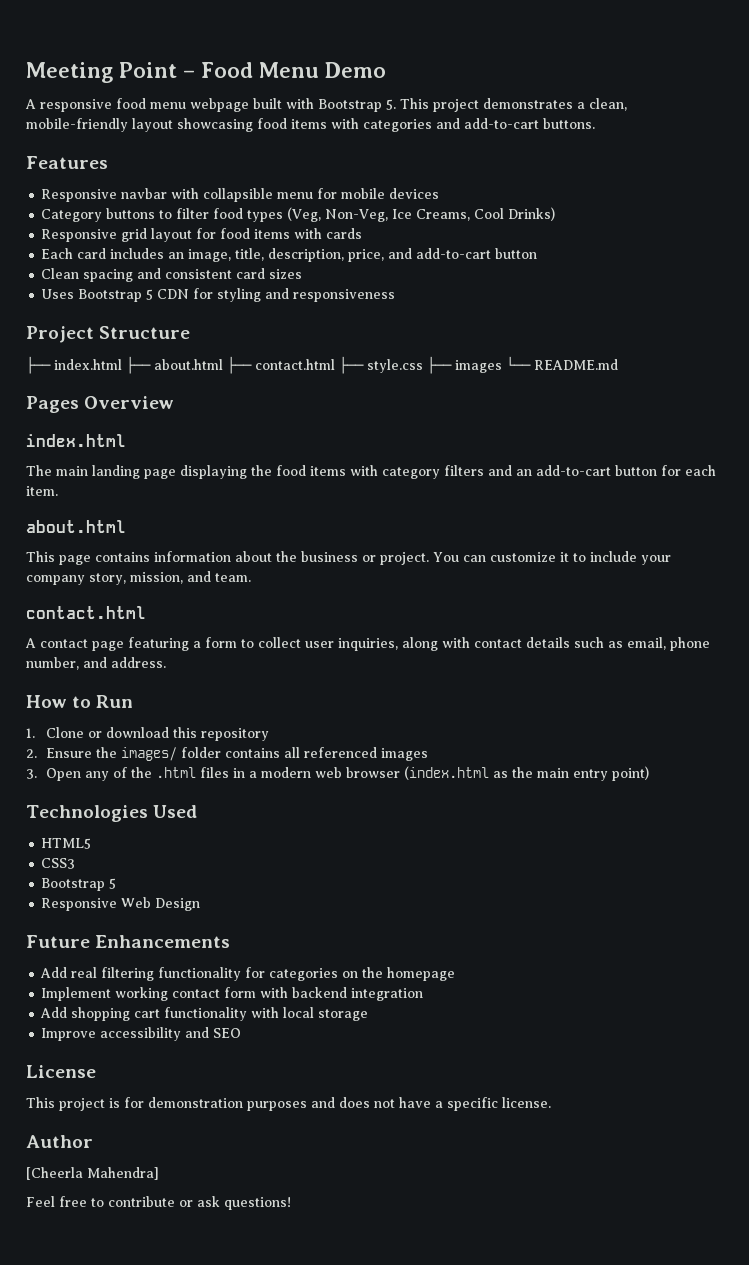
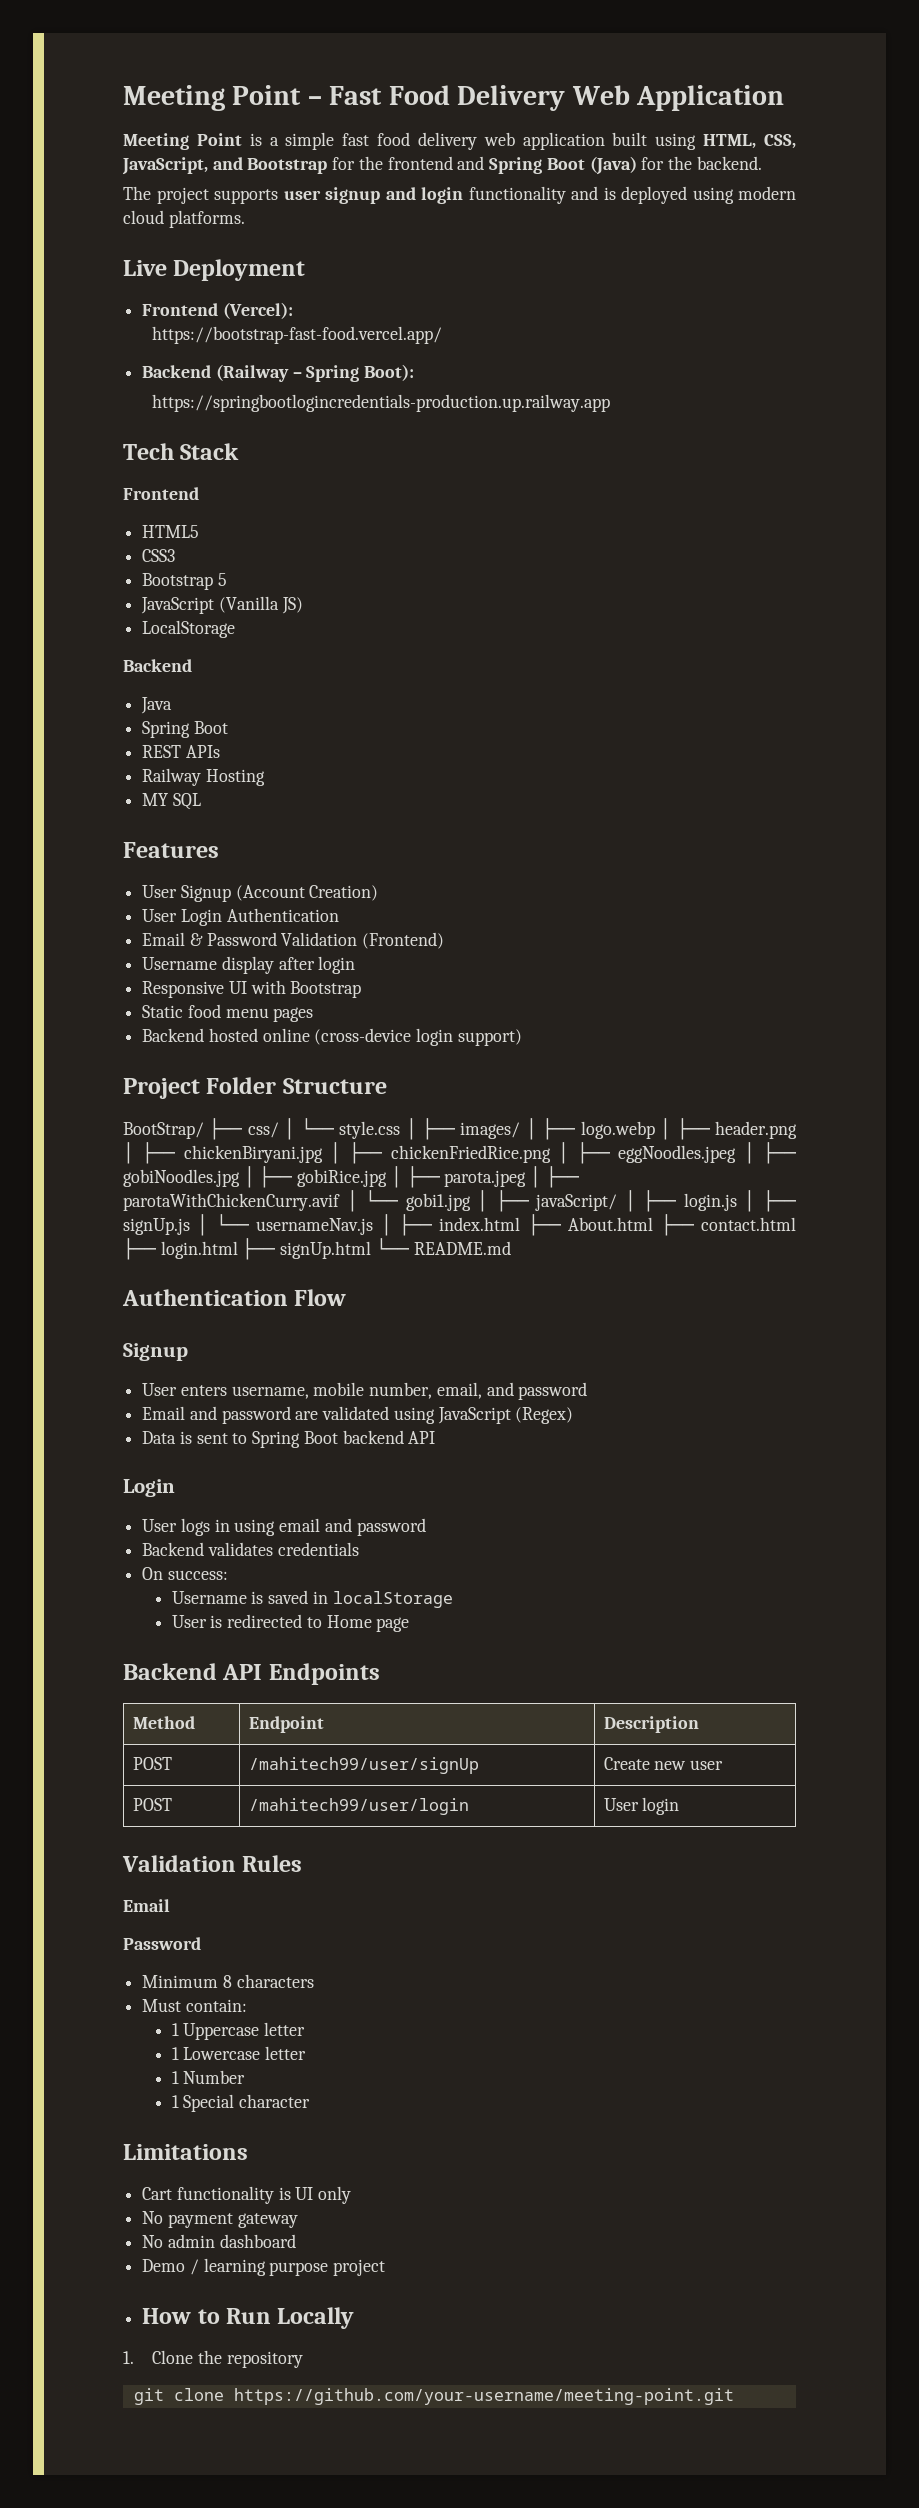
- Meeting Point – Food Menu Demo
- A responsive food menu webpage built with Bootstrap 5. This project demonstrates a clean, mobile-friendly layout showcasing food items with categories and add-to-cart buttons.
- Features
- Responsive navbar with collapsible menu for mobile devices
- Category buttons to filter food types (Veg, Non-Veg, Ice Creams, Cool Drinks)
- Responsive grid layout for food items with cards
- Each card includes an image, title, description, price, and add-to-cart button
- Clean spacing and consistent card sizes
- Uses Bootstrap 5 CDN for styling and responsiveness
- Project Structure
- ├── index.html ├── about.html ├── contact.html ├── style.css ├── images └── README.md
- Pages Overview
- index.html
- The main landing page displaying the food items with category filters and an add-to-cart button for each item.
- about.html
- This page contains information about the business or project. You can customize it to include your company story, mission, and team.
- contact.html
- A contact page featuring a form to collect user inquiries, along with contact details such as email, phone number, and address.
- How to Run
- 1. Clone or download this repository
- 2. Ensure the images/ folder contains all referenced images
- 3. Open any of the .html files in a modern web browser (index.html as the main entry point)
- Technologies Used
+ Meeting Point – Fast Food Delivery Web Application
+ Meeting Point is a simple fast food delivery web application built using HTML, CSS, JavaScript, and Bootstrap for the frontend and Spring Boot (Java) for the backend.
+ The project supports user signup and login functionality and is deployed using modern cloud platforms.
+ Live Deployment
+ Frontend (Vercel):
+ https://bootstrap-fast-food.vercel.app/
+ Backend (Railway – Spring Boot):
+ https://springbootlogincredentials-production.up.railway.app
+ Tech Stack
+ Frontend
  HTML5
  CSS3
  Bootstrap 5
- Responsive Web Design
- Future Enhancements
- Add real filtering functionality for categories on the homepage
- Implement working contact form with backend integration
- Add shopping cart functionality with local storage
- Improve accessibility and SEO
- License
- This project is for demonstration purposes and does not have a specific license.
- Author
- [Cheerla Mahendra]
- Feel free to contribute or ask questions!
+ JavaScript (Vanilla JS)
+ LocalStorage
+ Backend
+ Java
+ Spring Boot
+ REST APIs
+ Railway Hosting
+ MY SQL
+ Features
+ User Signup (Account Creation)
+ User Login Authentication
+ Email & Password Validation (Frontend)
+ Username display after login
+ Responsive UI with Bootstrap
+ Static food menu pages
+ Backend hosted online (cross-device login support)
+ Project Folder Structure
+ BootStrap/ ├── css/ │ └── style.css │ ├── images/ │ ├── logo.webp │ ├── header.png │ ├── chickenBiryani.jpg │ ├── chickenFriedRice.png │ ├── eggNoodles.jpeg │ ├── gobiNoodles.jpg │ ├── gobiRice.jpg │ ├── parota.jpeg │ ├── parotaWithChickenCurry.avif │ └── gobi1.jpg │ ├── javaScript/ │ ├── login.js │ ├── signUp.js │ └── usernameNav.js │ ├── index.html ├── About.html ├── contact.html ├── login.html ├── signUp.html └── README.md
+ Authentication Flow
+ Signup
+ User enters username, mobile number, email, and password
+ Email and password are validated using JavaScript (Regex)
+ Data is sent to Spring Boot backend API
+ Login
+ User logs in using email and password
+ Backend validates credentials
+ On success:
+ Username is saved in localStorage
+ User is redirected to Home page
+ Backend API Endpoints
+ Method | Endpoint | Description
+ POST | /mahitech99/user/signUp | Create new user
+ POST | /mahitech99/user/login | User login
+ Validation Rules
+ Email
+ Password
+ Minimum 8 characters
+ Must contain:
+ 1 Uppercase letter
+ 1 Lowercase letter
+ 1 Number
+ 1 Special character
+ Limitations
+ Cart functionality is UI only
+ No payment gateway
+ No admin dashboard
+ Demo / learning purpose project
+ How to Run Locally
+ 1. Clone the repository
+ git clone https://github.com/your-username/meeting-point.git

